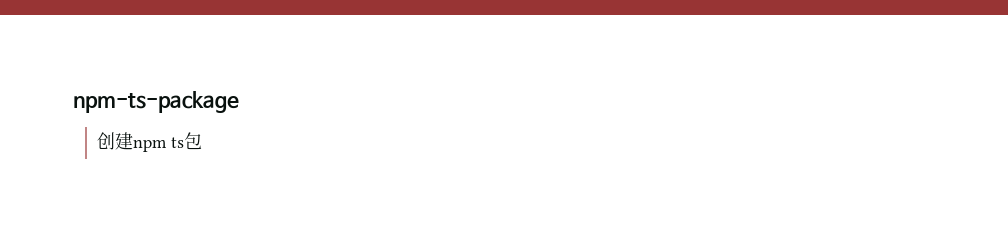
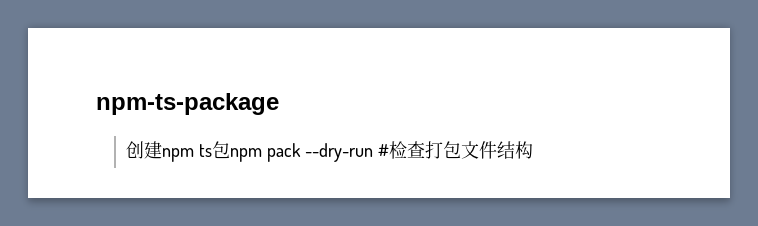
- 创建npm ts包
+ 创建npm ts包npm pack --dry-run #检查打包文件结构

